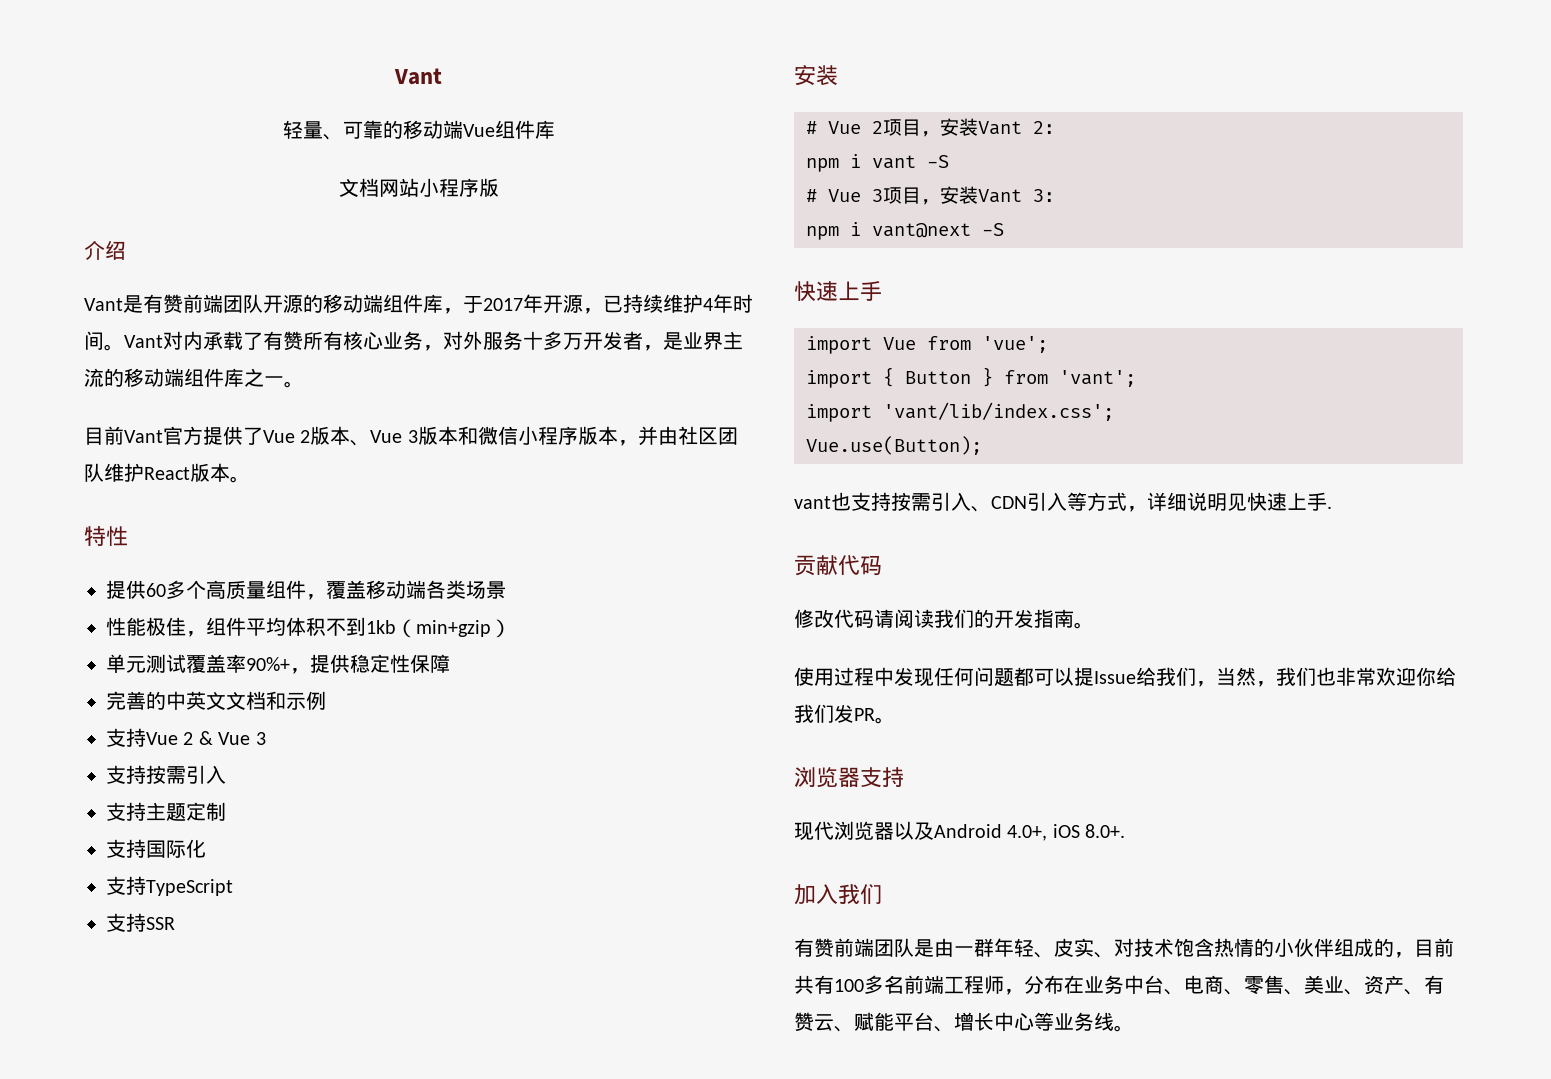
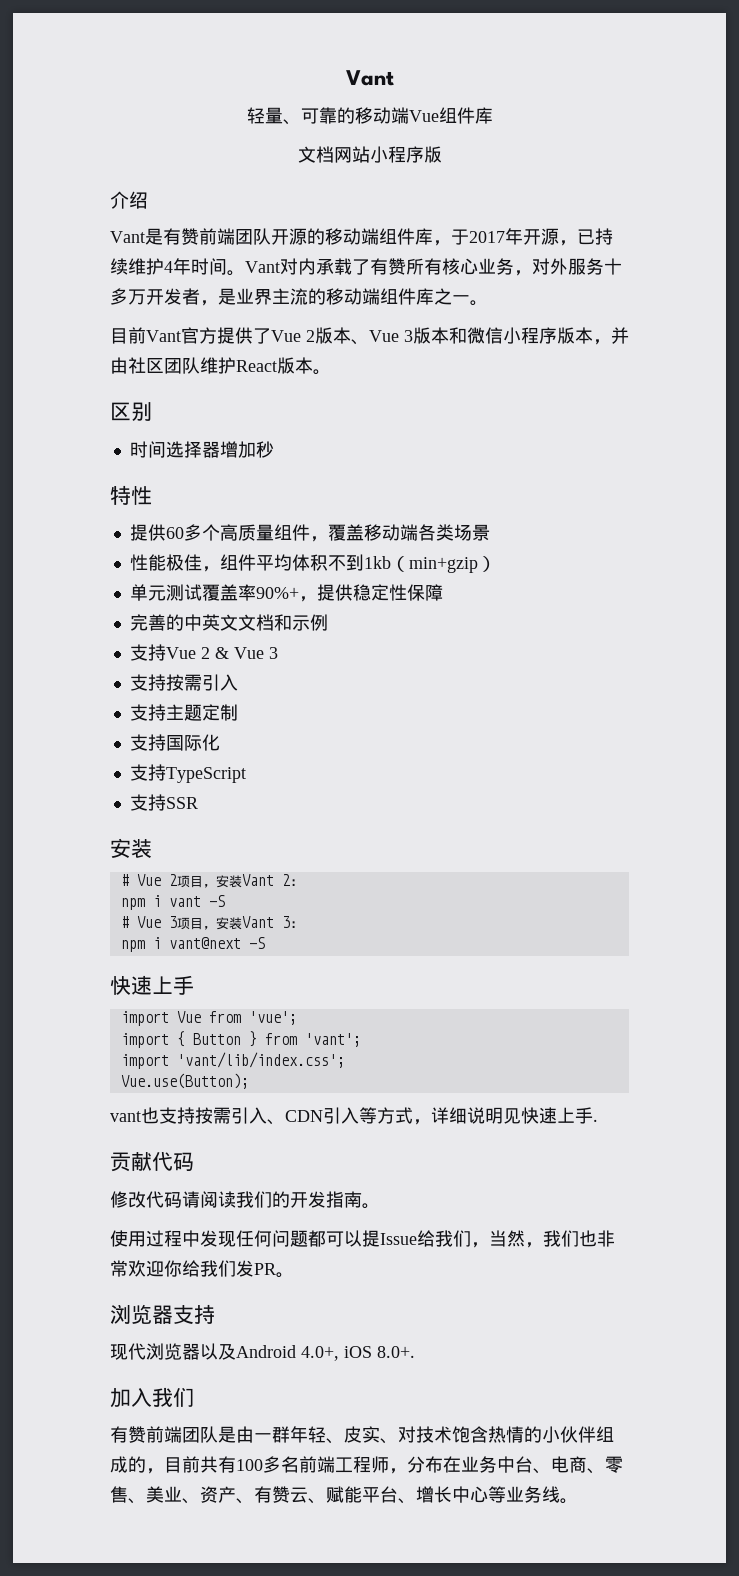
+ 区别
+ 时间选择器增加秒

